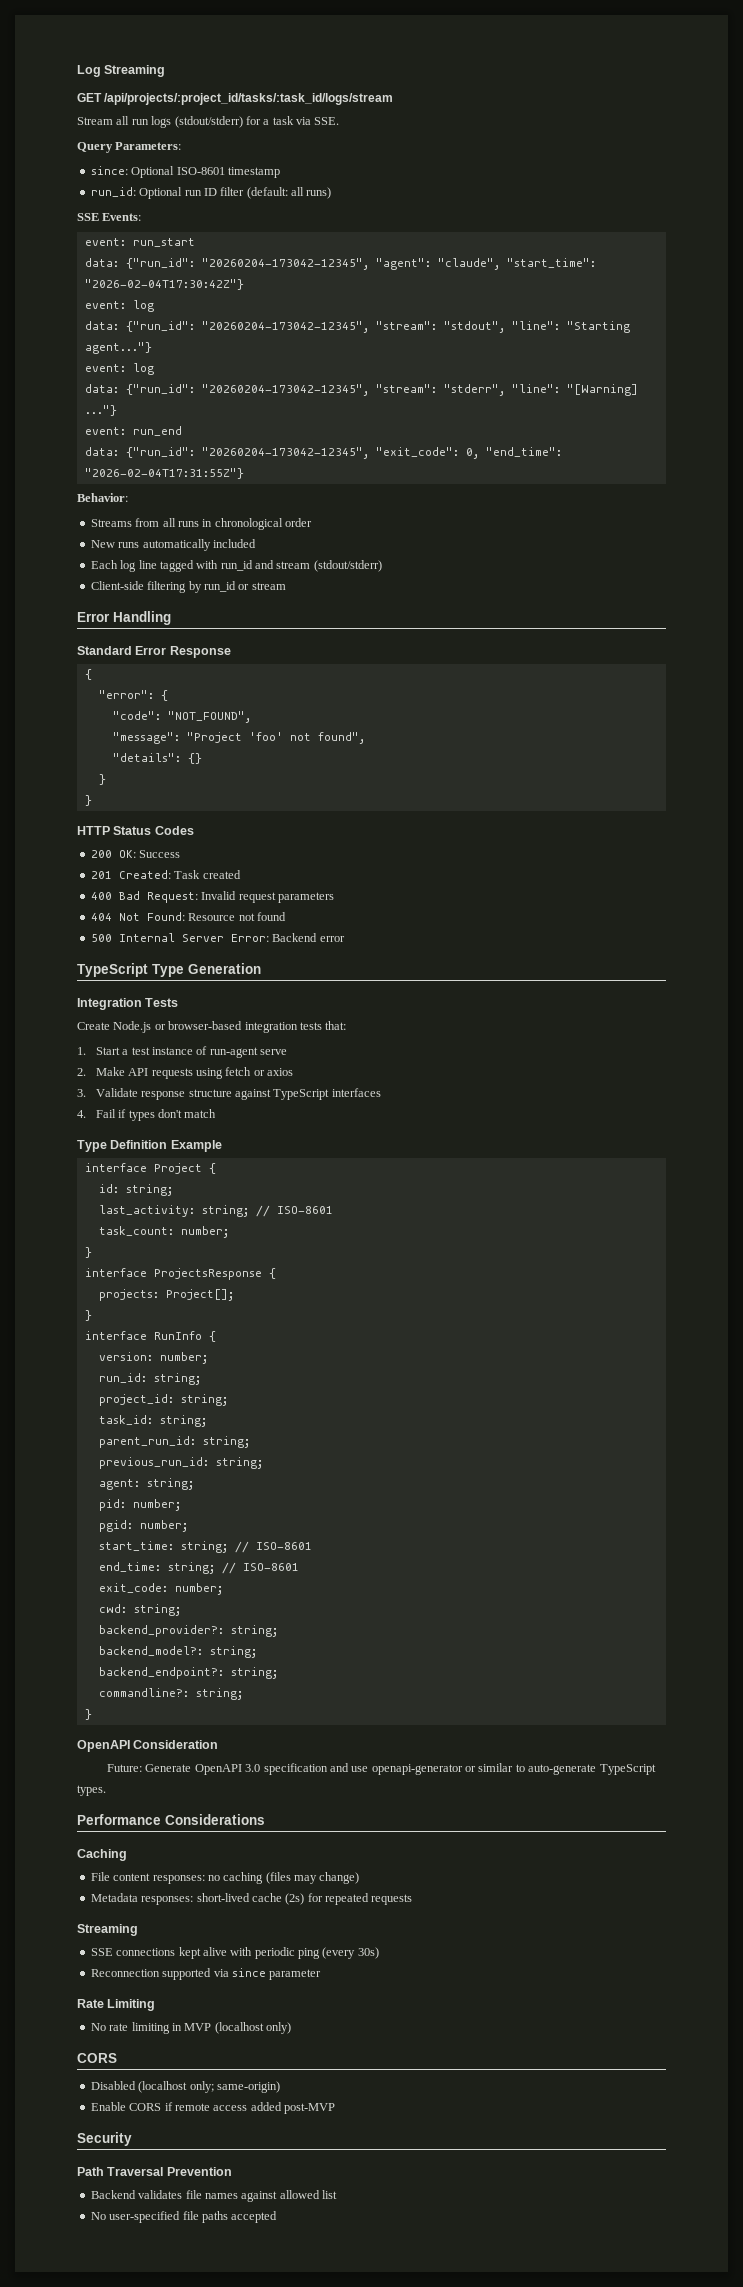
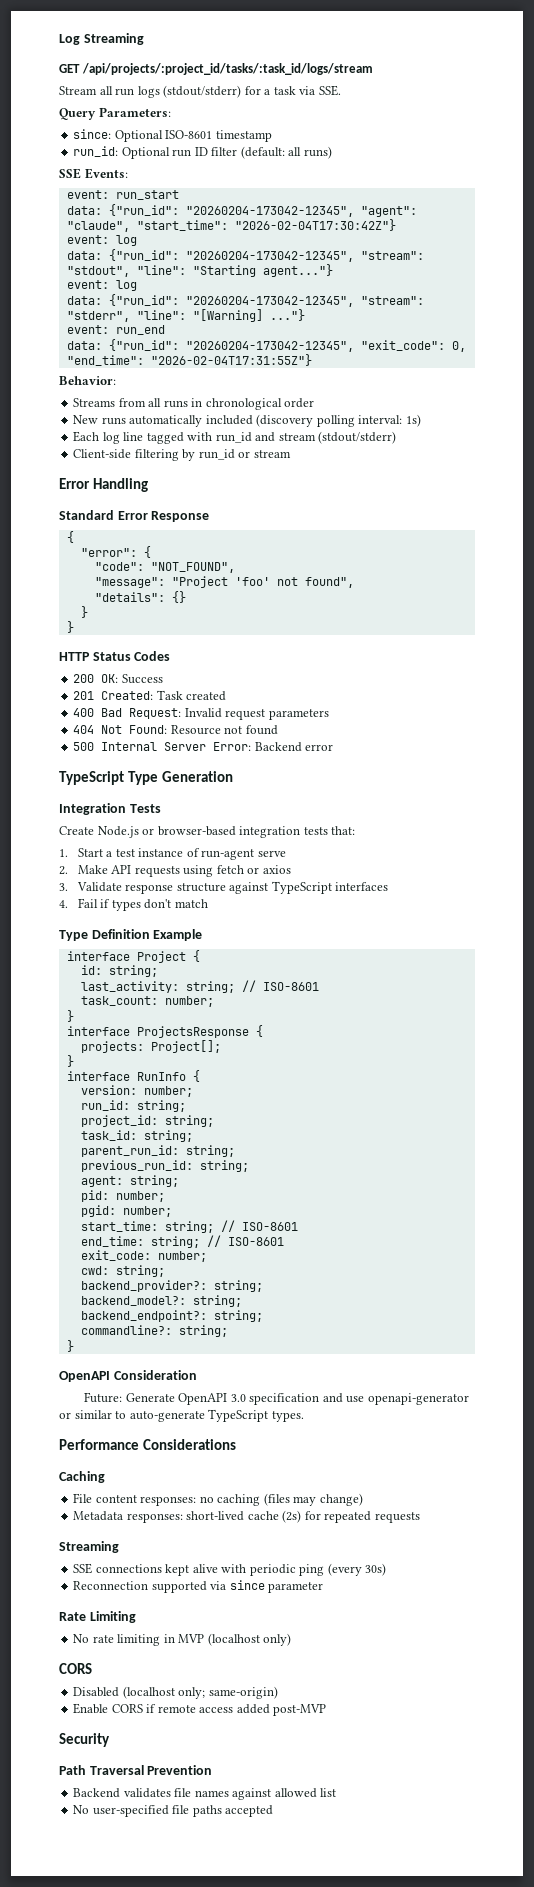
- New runs automatically included
+ New runs automatically included (discovery polling interval: 1s)

